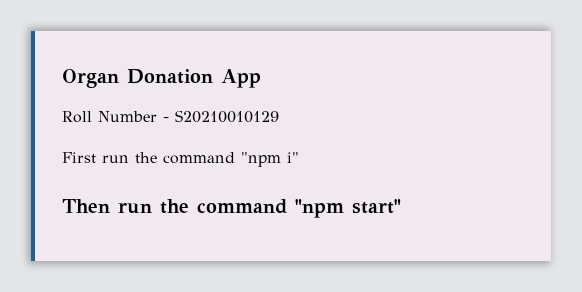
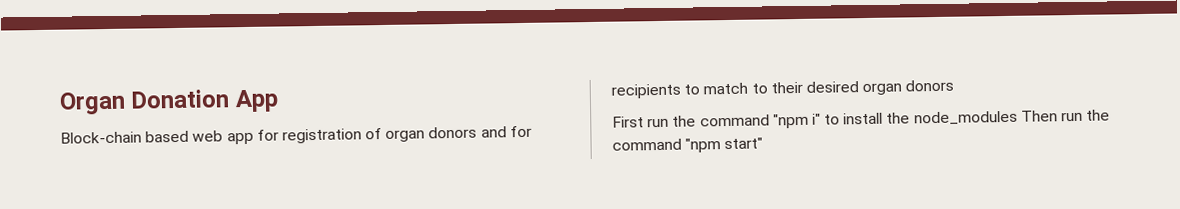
- Roll Number - S20210010129
+ Block-chain based web app for registration of organ donors and for recipients to match to their desired organ donors
- First run the command "npm i"
- Then run the command "npm start"
+ First run the command "npm i" to install the node_modules Then run the command "npm start"

